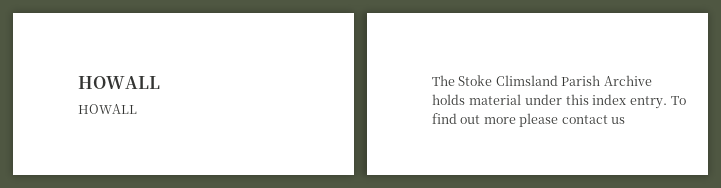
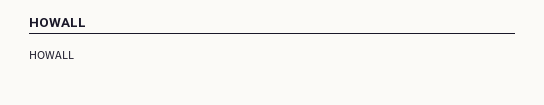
- The Stoke Climsland Parish Archive holds material under this index entry. To find out more please contact us

